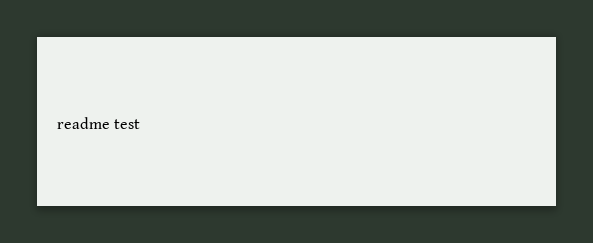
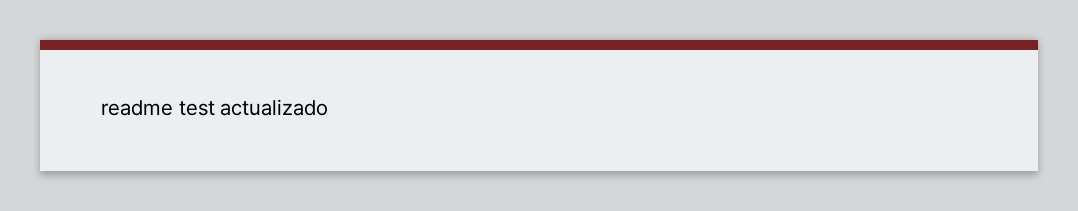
- readme test
+ readme test actualizado

